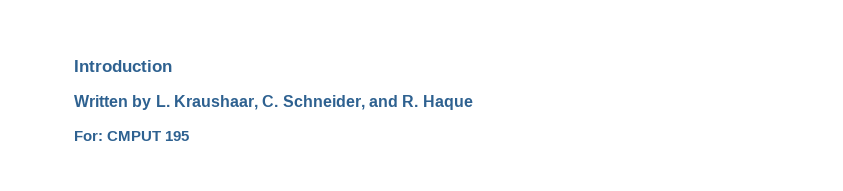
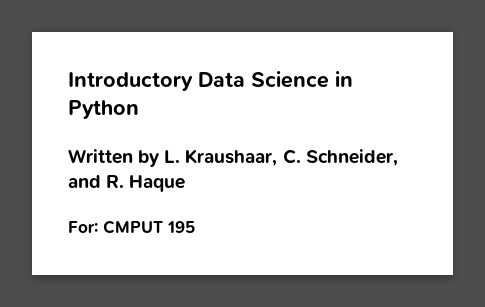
- Introduction
+ Introductory Data Science in Python

